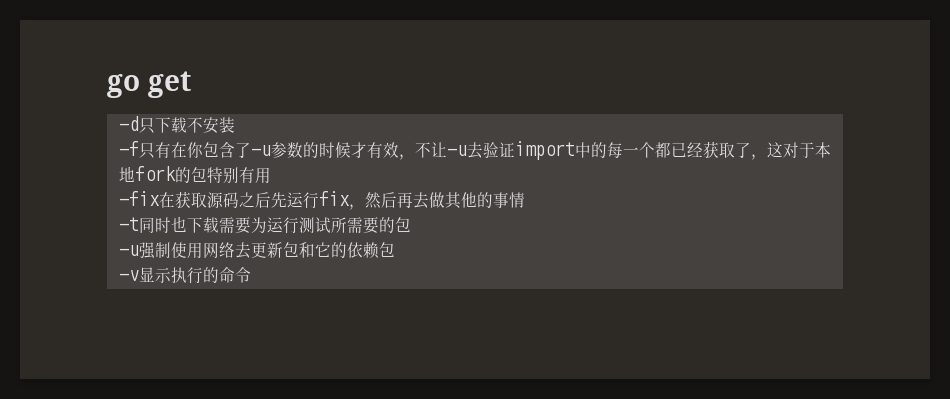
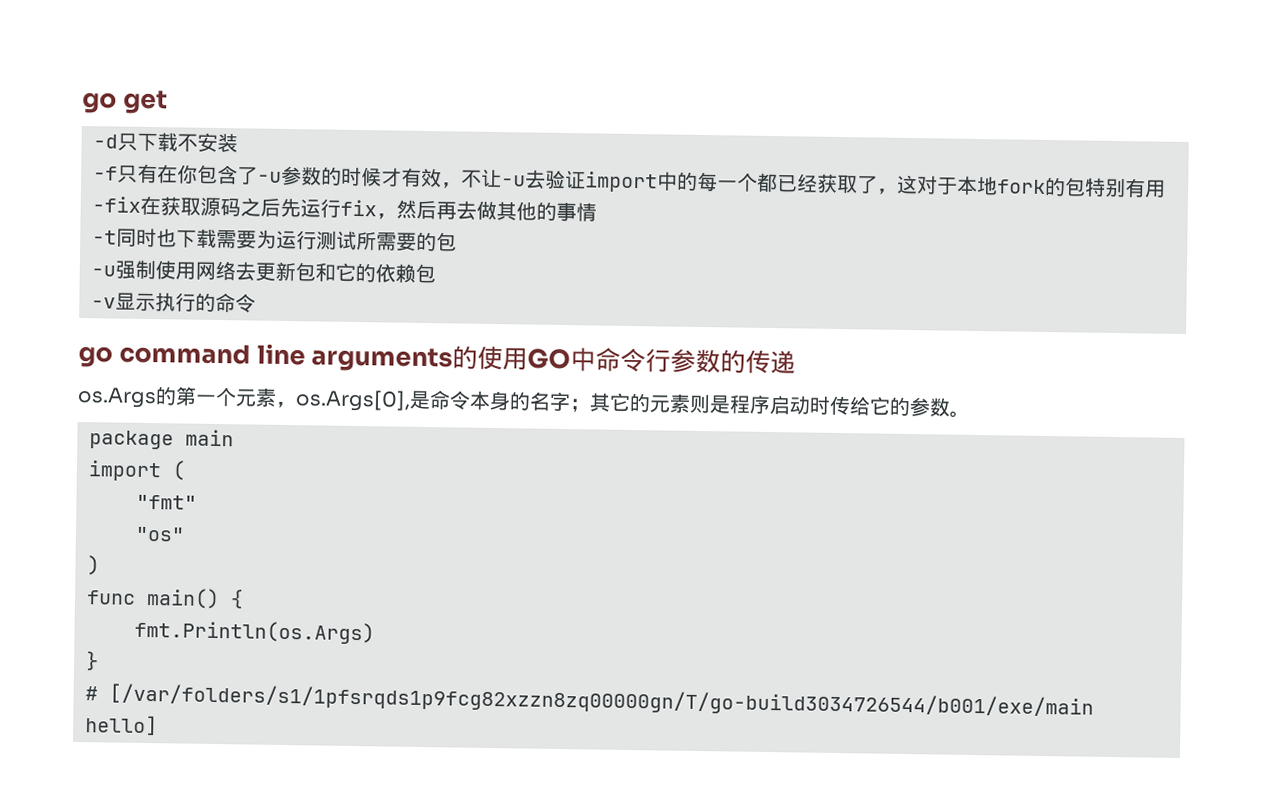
+ go command line arguments的使用GO中命令行参数的传递
+ os.Args的第一个元素，os.Args[0],是命令本身的名字；其它的元素则是程序启动时传给它的参数。
+ package main
+ import (
+ "fmt"
+ "os"
+ )
+ func main() {
+ fmt.Println(os.Args)
+ }
+ # [/var/folders/s1/1pfsrqds1p9fcg82xzzn8zq00000gn/T/go-build3034726544/b001/exe/main hello]

